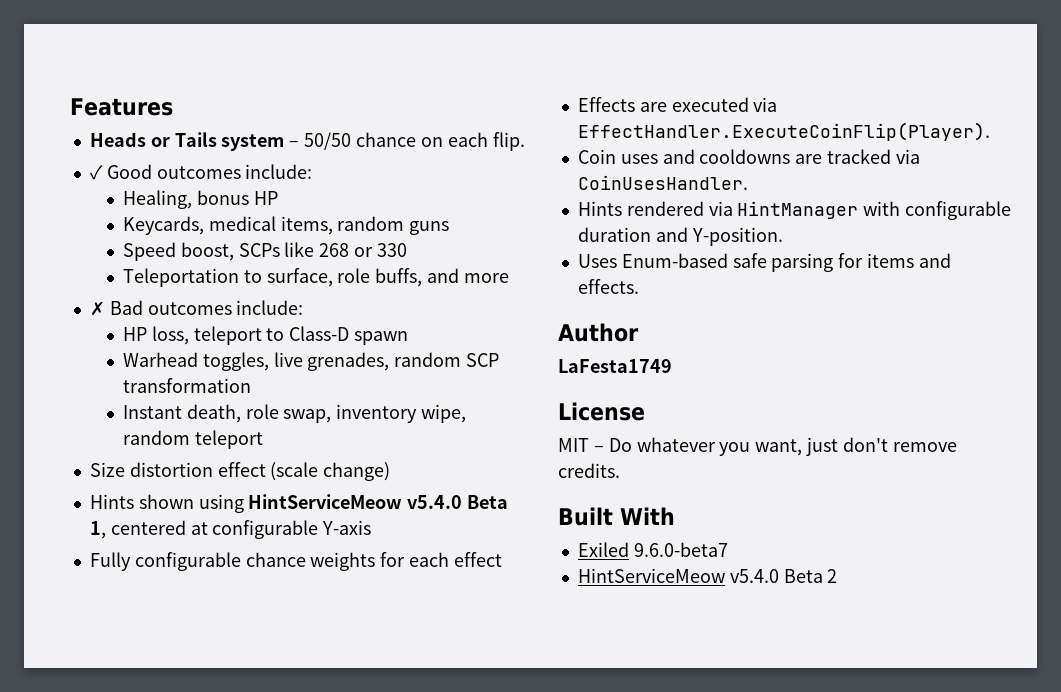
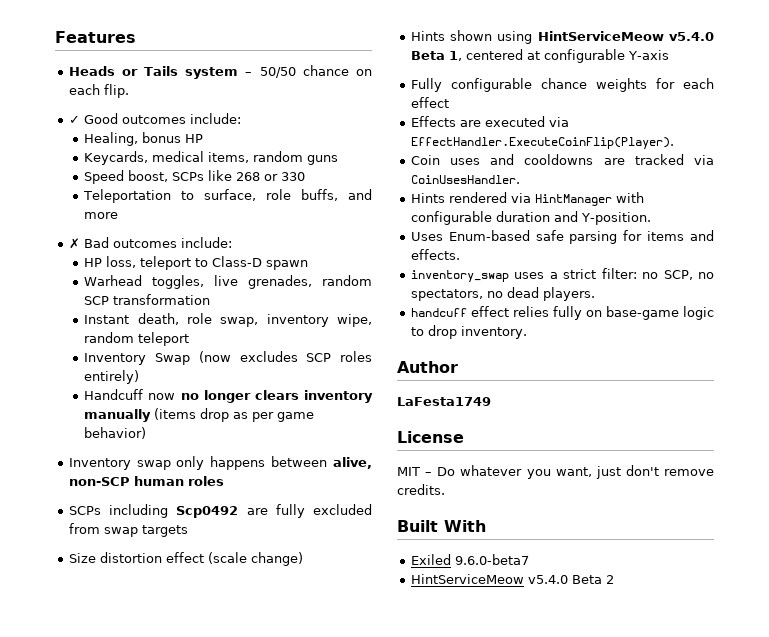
+ Inventory Swap (now excludes SCP roles entirely)
+ Handcuff now no longer clears inventory manually (items drop as per game behavior)
+ Inventory swap only happens between alive, non-SCP human roles
+ SCPs including Scp0492 are fully excluded from swap targets
+ inventory_swap uses a strict filter: no SCP, no spectators, no dead players.
+ handcuff effect relies fully on base-game logic to drop inventory.

